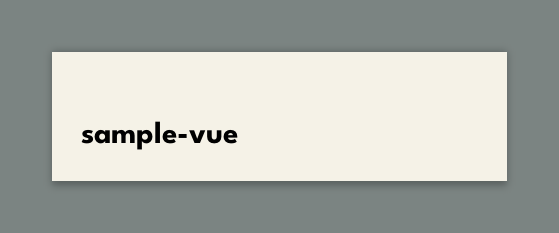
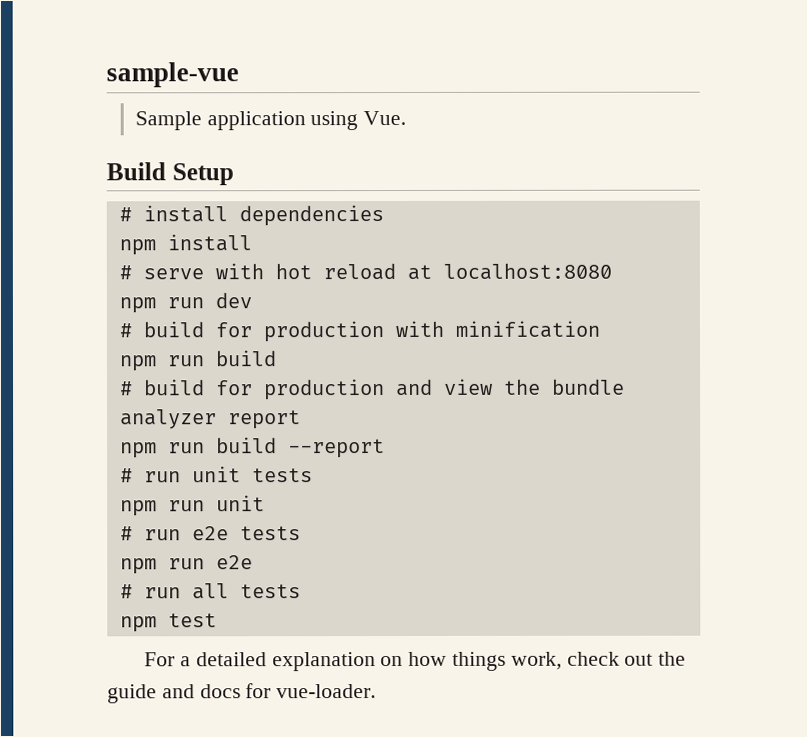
+ Sample application using Vue.
+ Build Setup
+ # install dependencies
+ npm install
+ # serve with hot reload at localhost:8080
+ npm run dev
+ # build for production with minification
+ npm run build
+ # build for production and view the bundle analyzer report
+ npm run build --report
+ # run unit tests
+ npm run unit
+ # run e2e tests
+ npm run e2e
+ # run all tests
+ npm test
+ For a detailed explanation on how things work, check out the guide and docs for vue-loader.

